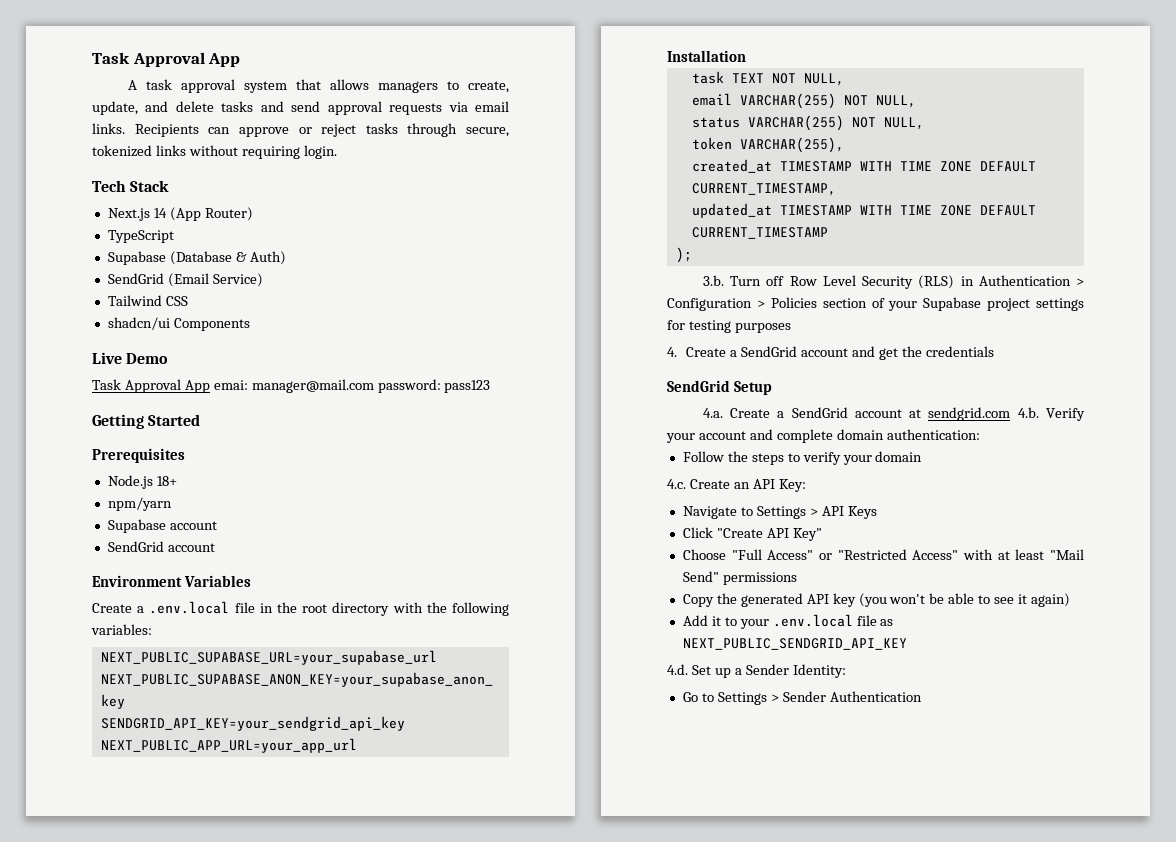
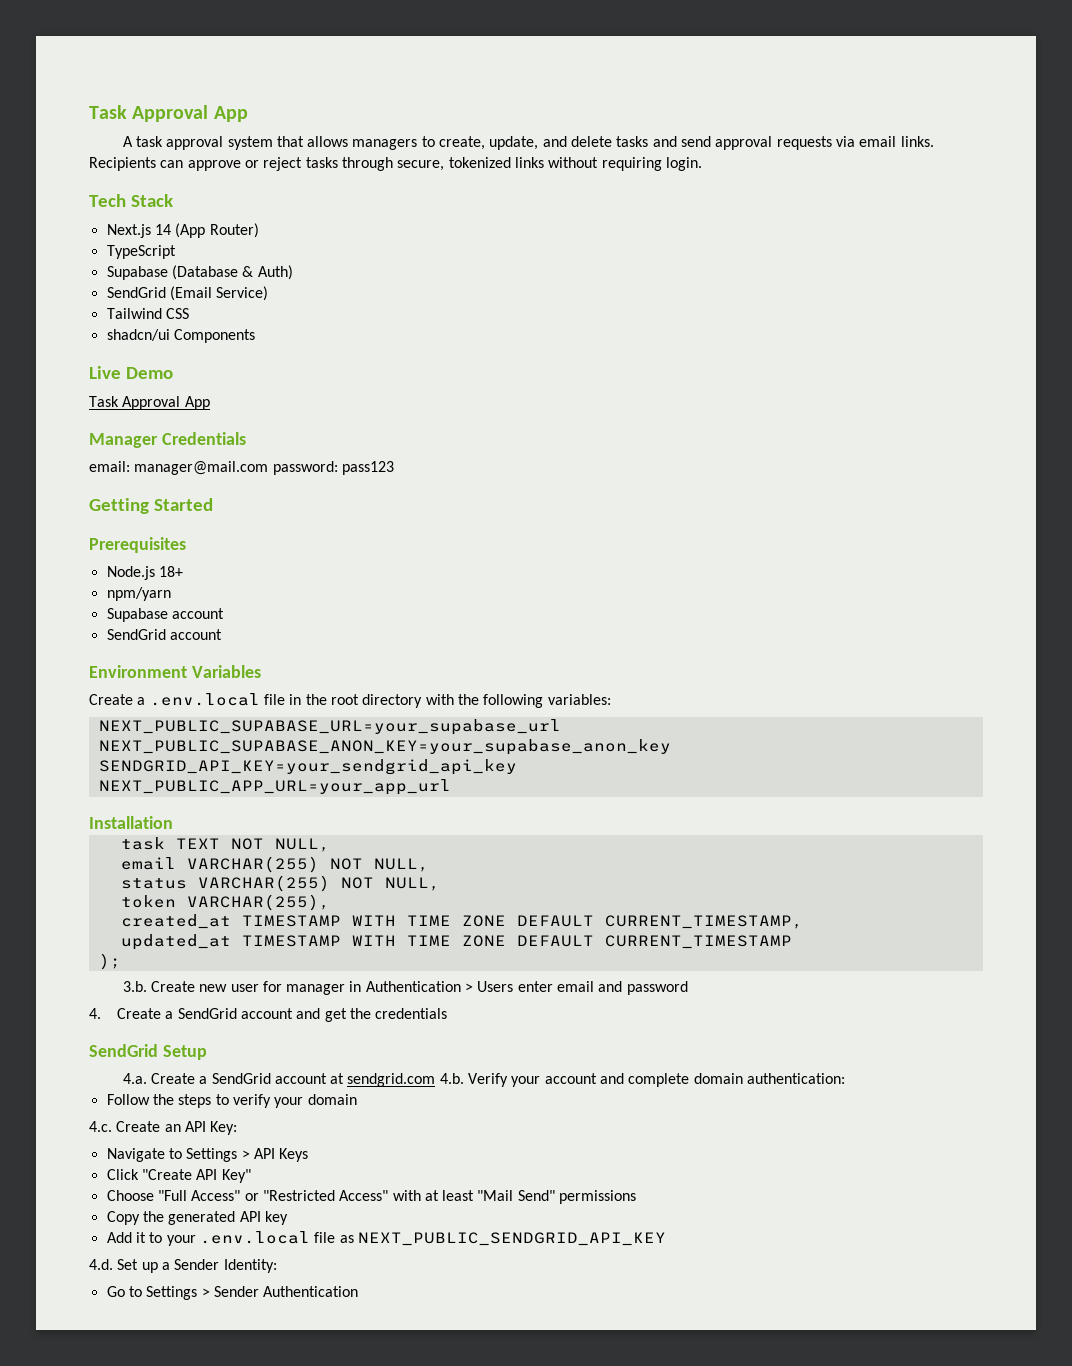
  Live Demo
- Task Approval App emai: manager@mail.com password: pass123
+ Task Approval App
+ Manager Credentials
+ email: manager@mail.com password: pass123
- 3.b. Turn off Row Level Security (RLS) in Authentication > Configuration > Policies section of your Supabase project settings for testing purposes
+ 3.b. Create new user for manager in Authentication > Users enter email and password
- Copy the generated API key (you won't be able to see it again)
+ Copy the generated API key

